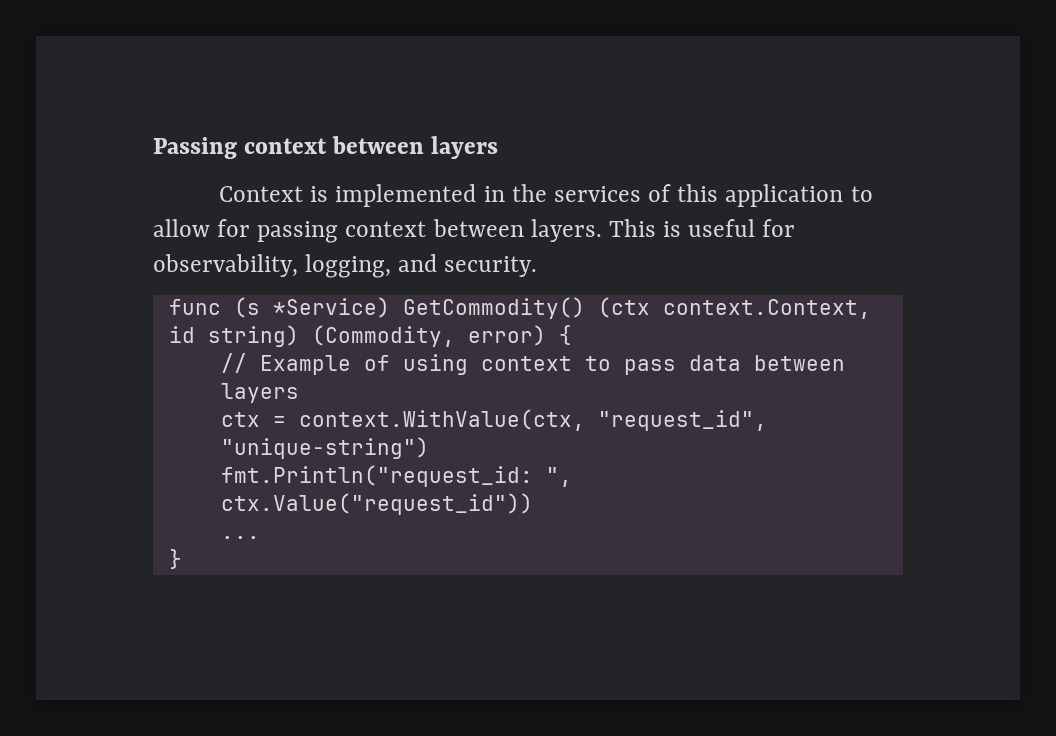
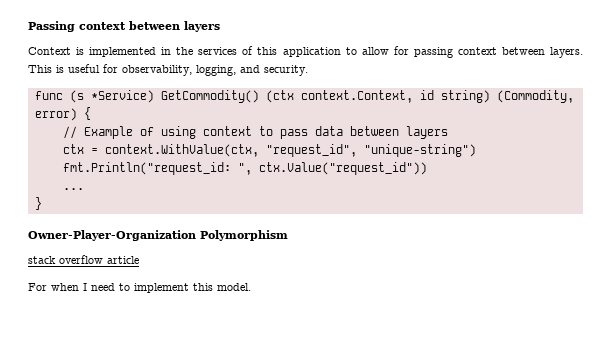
+ Owner-Player-Organization Polymorphism
+ stack overflow article
+ For when I need to implement this model.

